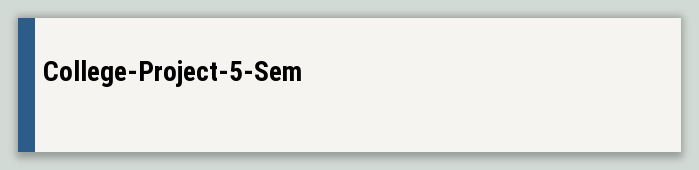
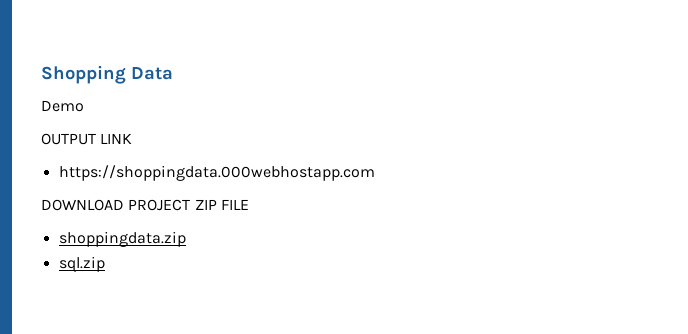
- College-Project-5-Sem
+ Shopping Data
+ Demo
+ OUTPUT LINK
+ https://shoppingdata.000webhostapp.com
+ DOWNLOAD PROJECT ZIP FILE
+ shoppingdata.zip
+ sql.zip

